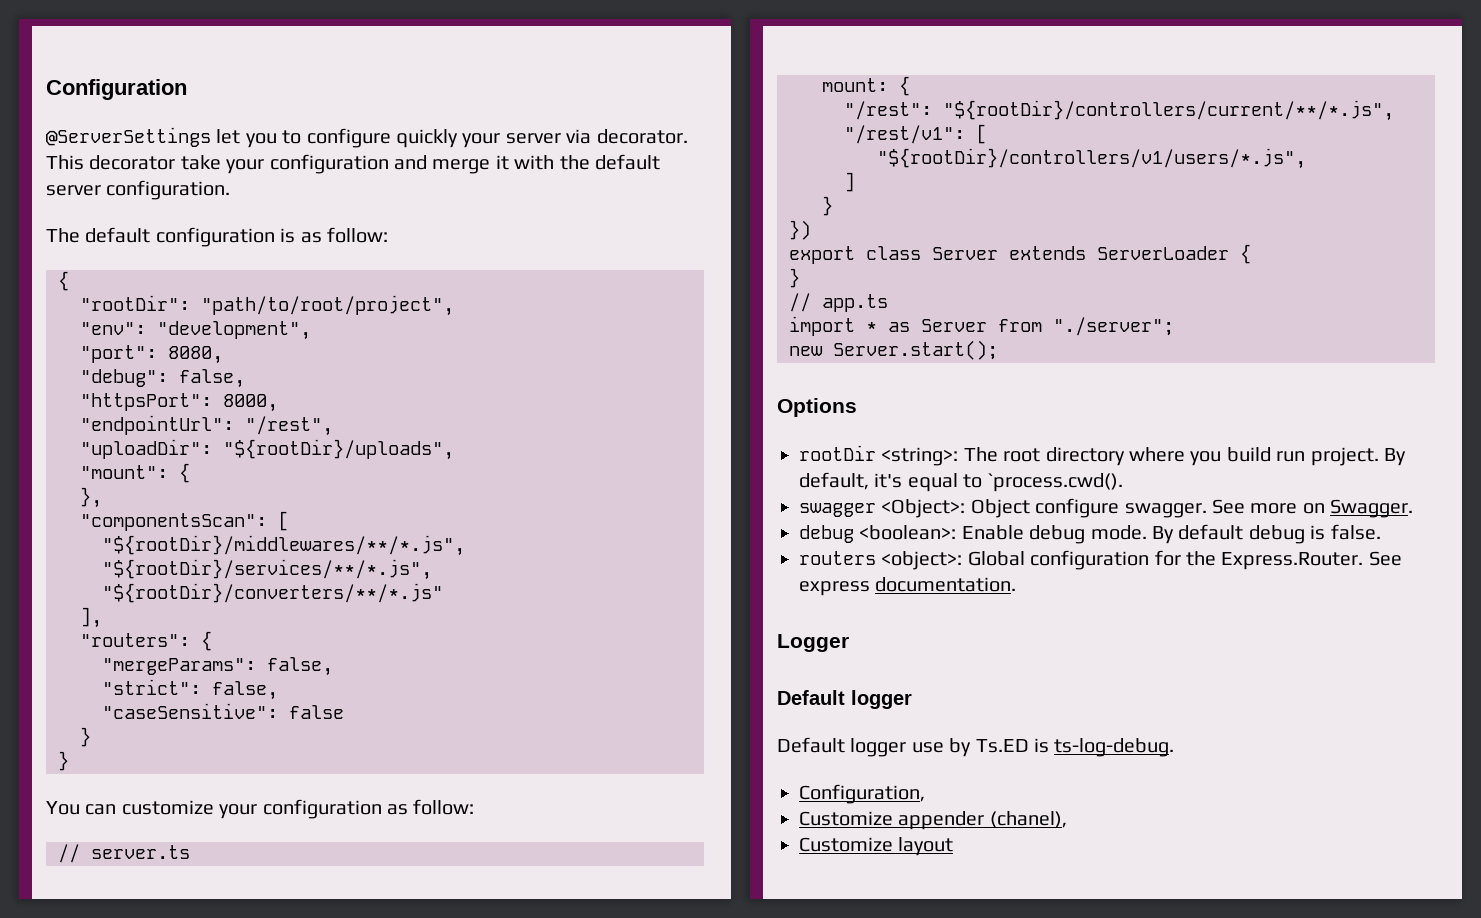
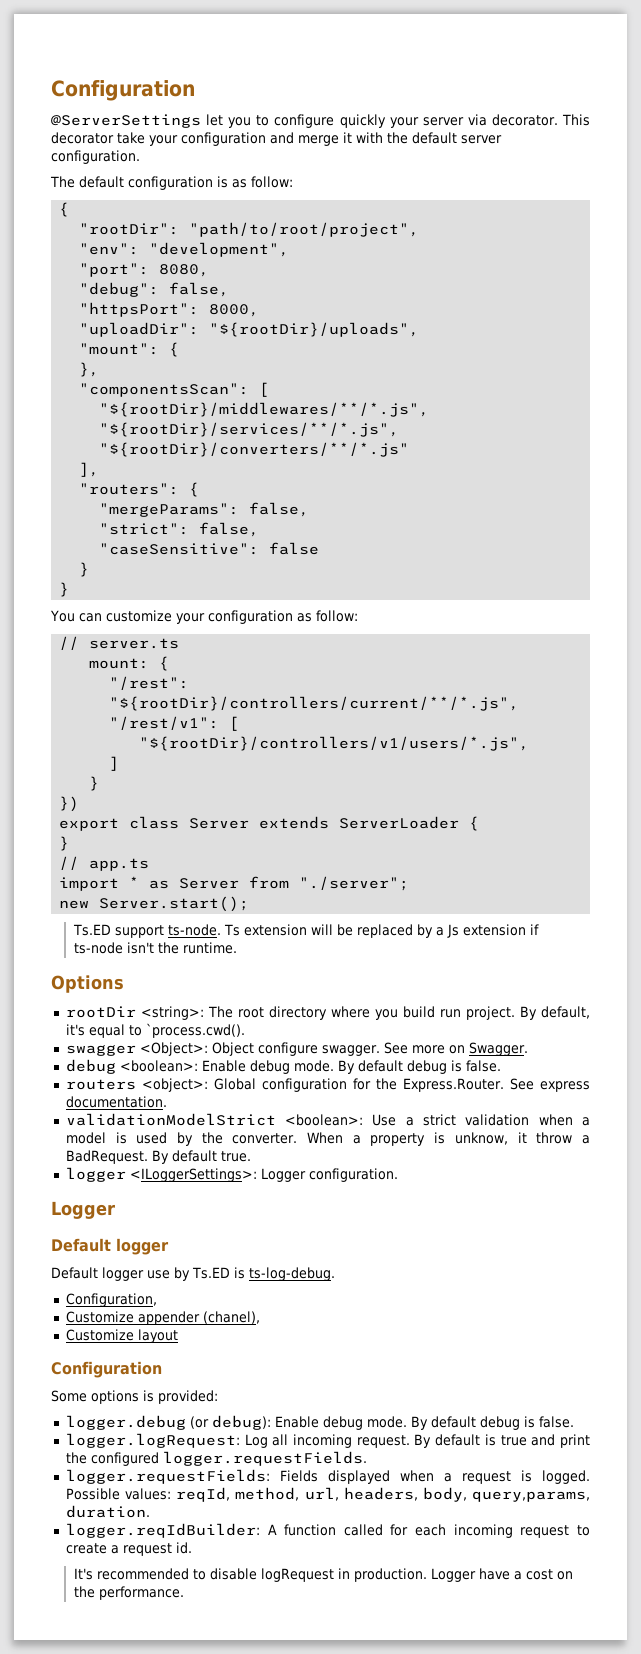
- "endpointUrl": "/rest",
+ Ts.ED support ts-node. Ts extension will be replaced by a Js extension if ts-node isn't the runtime.
+ validationModelStrict <boolean>: Use a strict validation when a model is used by the converter. When a property is unknow, it throw a BadRequest. By default true.
+ logger <ILoggerSettings>: Logger configuration.
  Customize layout
+ Configuration
+ Some options is provided:
+ logger.debug (or debug): Enable debug mode. By default debug is false.
+ logger.logRequest: Log all incoming request. By default is true and print the configured logger.requestFields.
+ logger.requestFields: Fields displayed when a request is logged. Possible values: reqId, method, url, headers, body, query,params, duration.
+ logger.reqIdBuilder: A function called for each incoming request to create a request id.
+ It's recommended to disable logRequest in production. Logger have a cost on the performance.

